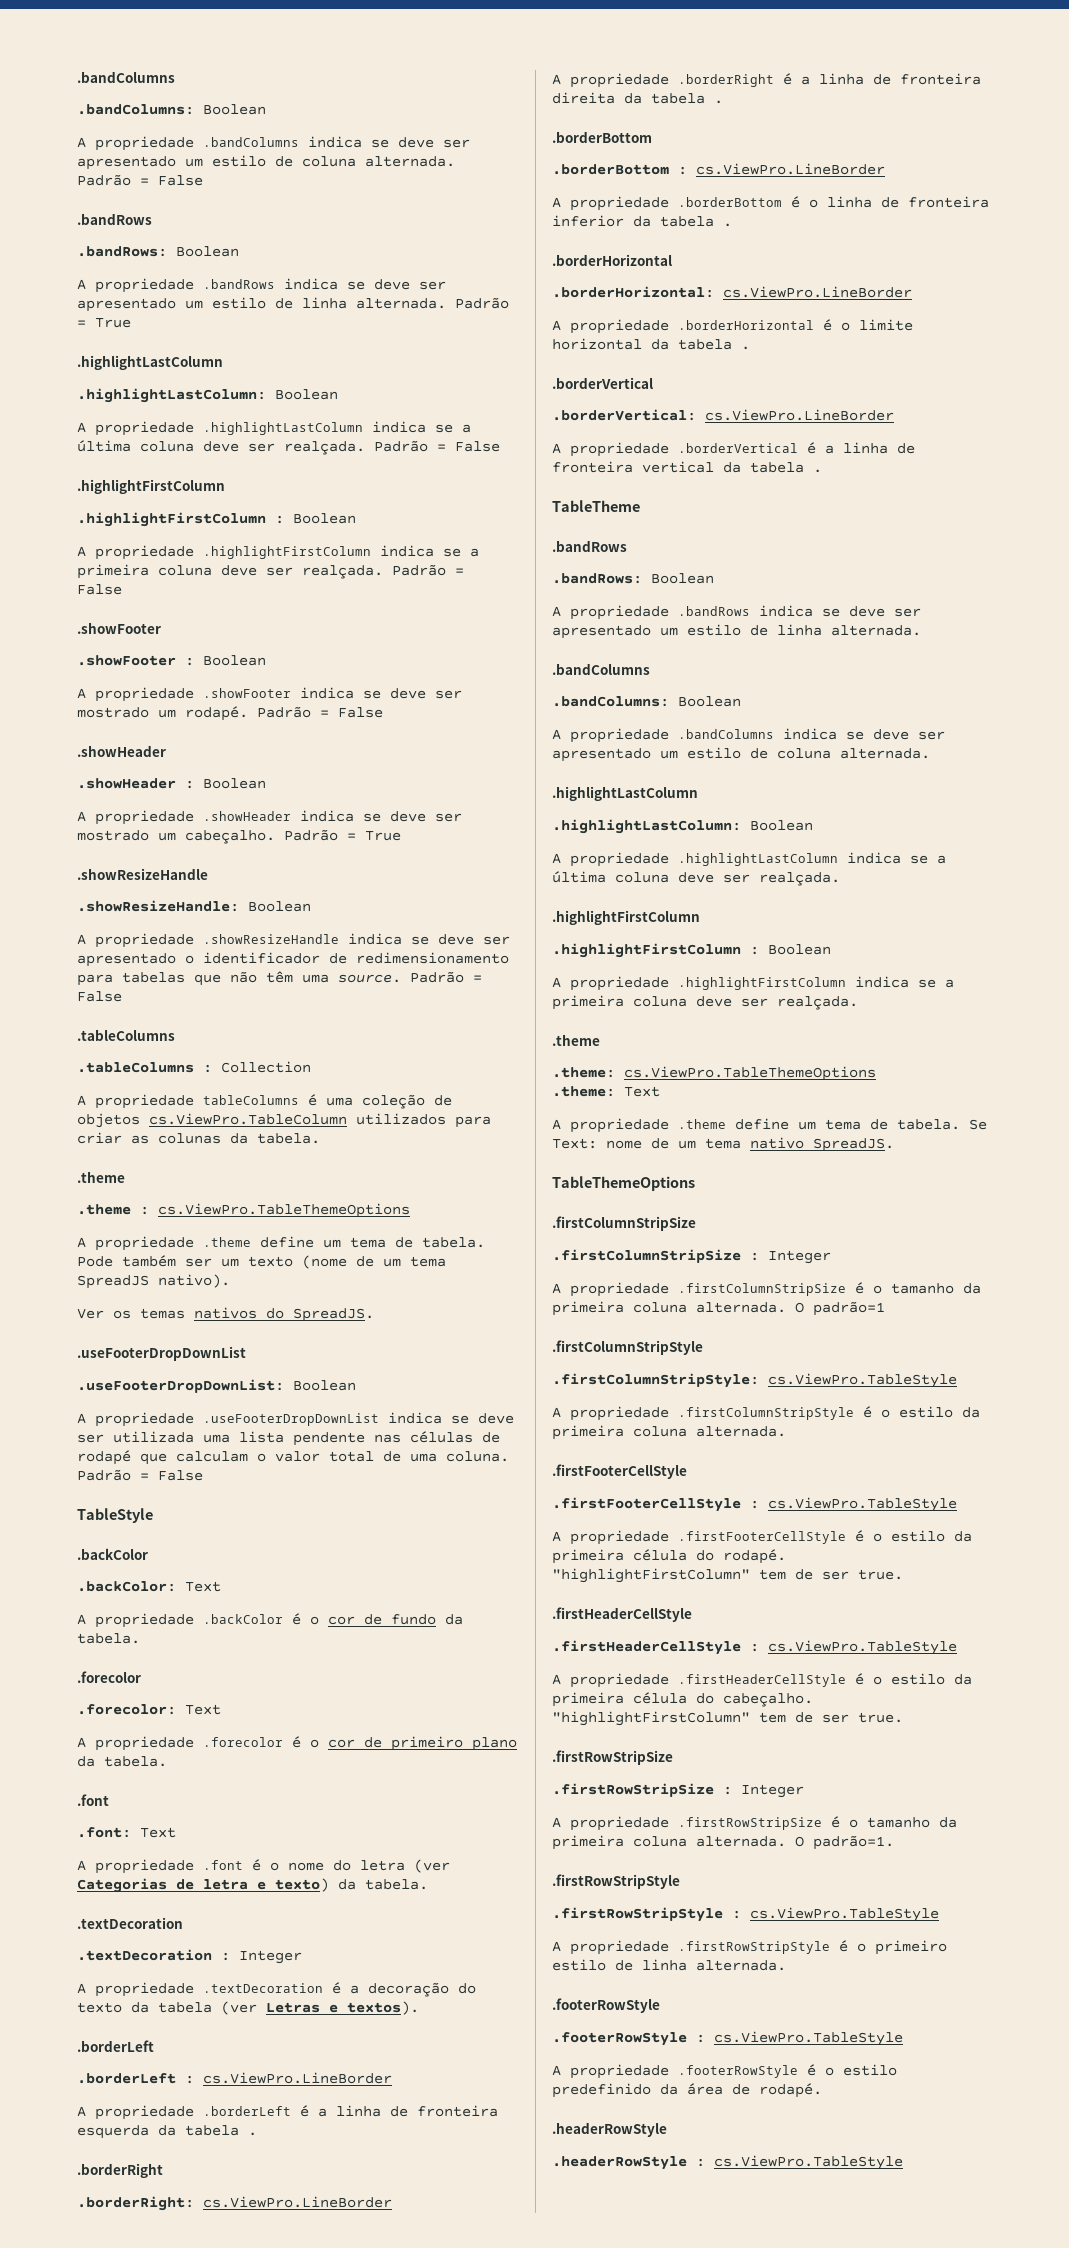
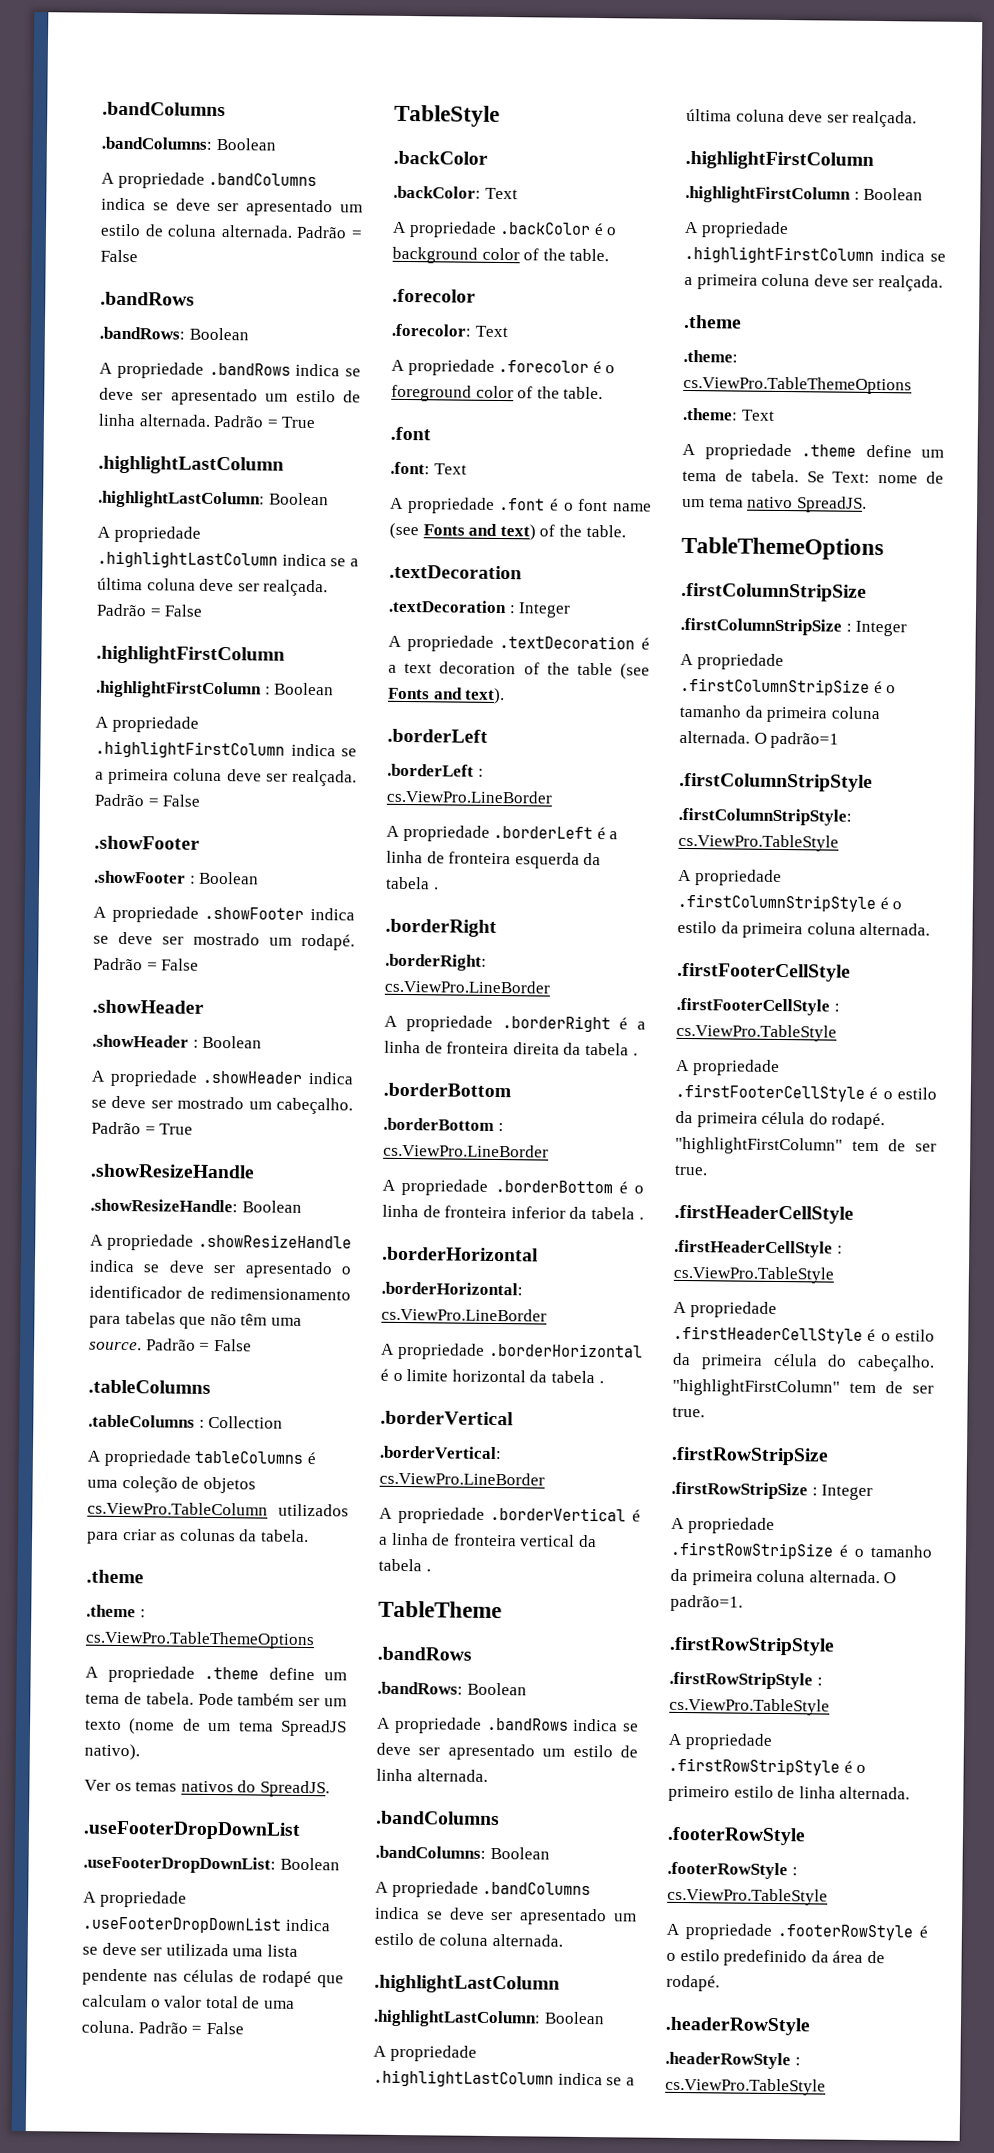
- A propriedade .backColor é o cor de fundo da tabela.
+ A propriedade .backColor é o background color of the table.
- A propriedade .forecolor é o cor de primeiro plano da tabela.
+ A propriedade .forecolor é o foreground color of the table.
- A propriedade .font é o nome do letra (ver Categorias de letra e texto) da tabela.
+ A propriedade .font é o font name (see Fonts and text) of the table.
- A propriedade .textDecoration é a decoração do texto da tabela (ver Letras e textos).
+ A propriedade .textDecoration é a text decoration of the table (see Fonts and text).

